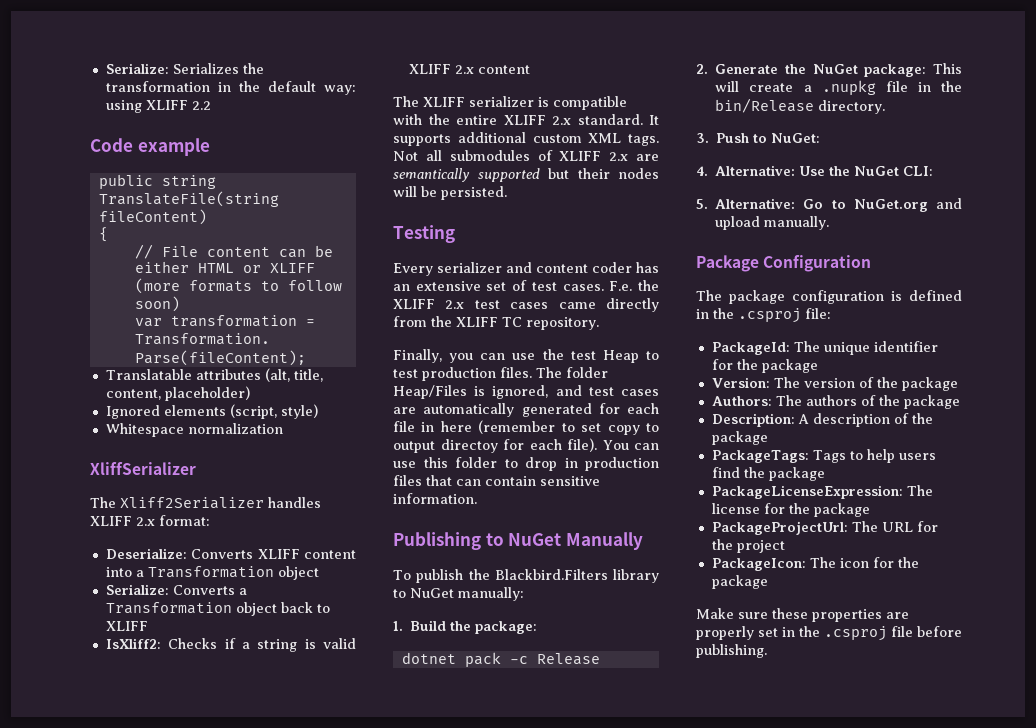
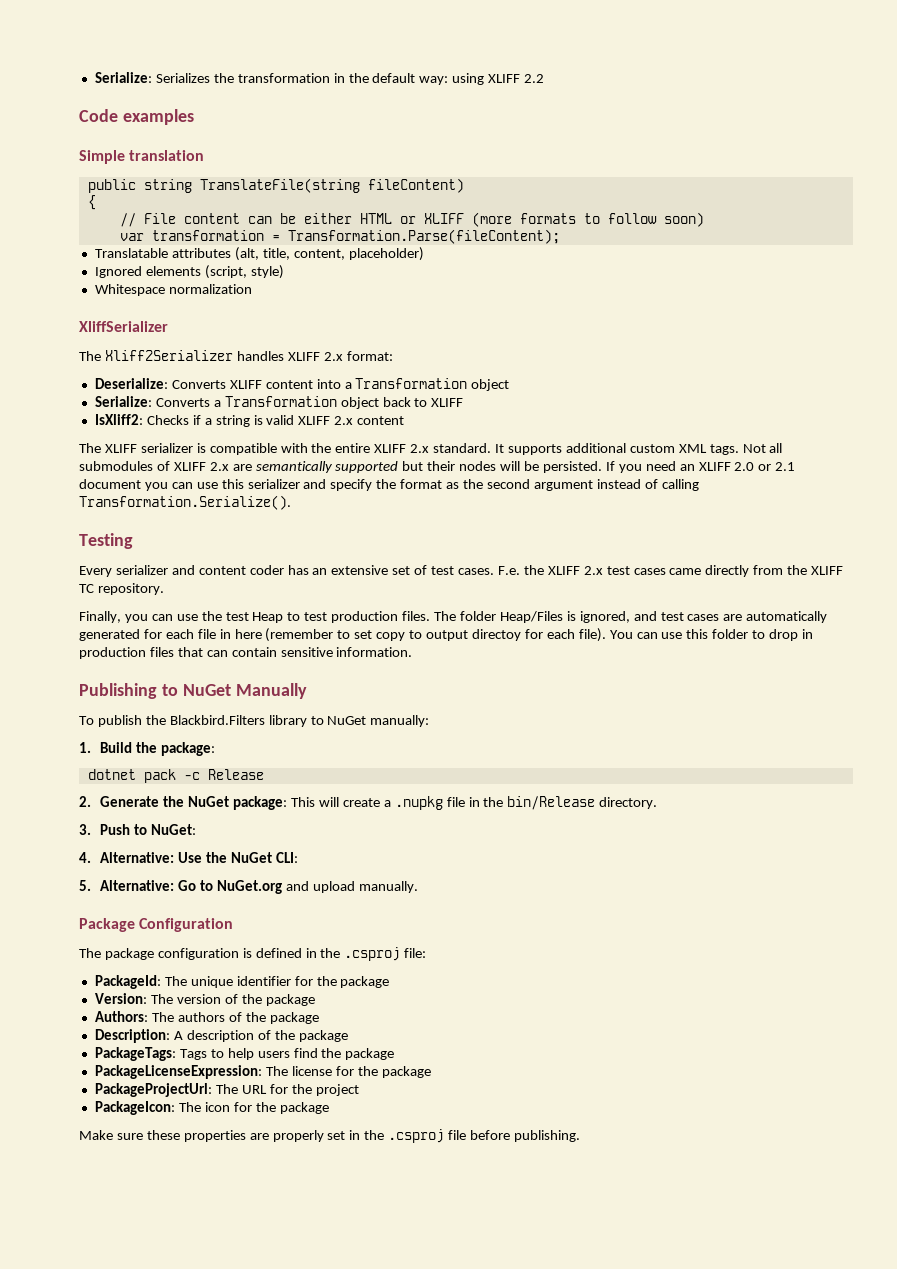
- Code example
+ Code examples
+ Simple translation
+ If you need an XLIFF 2.0 or 2.1 document you can use this serializer and specify the format as the second argument instead of calling Transformation.Serialize().

